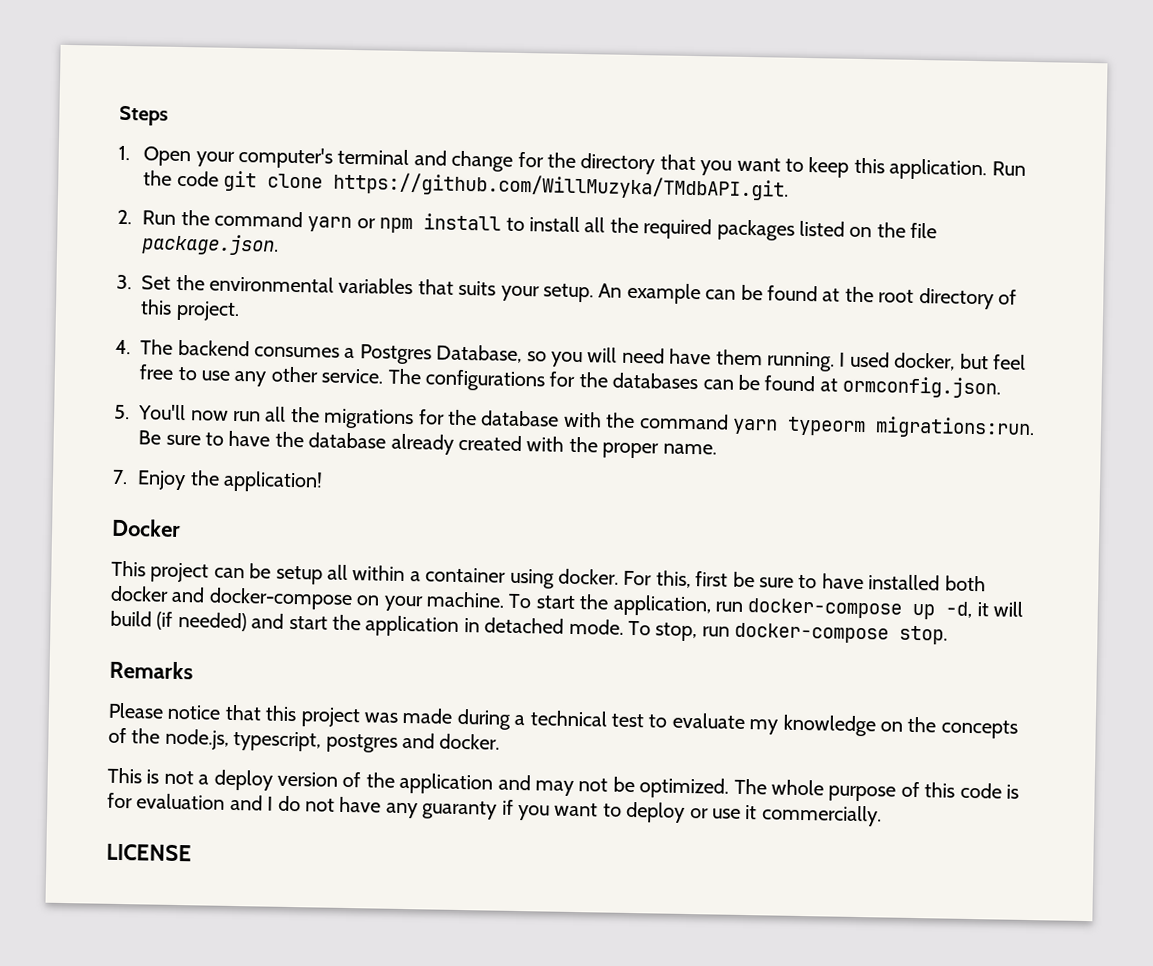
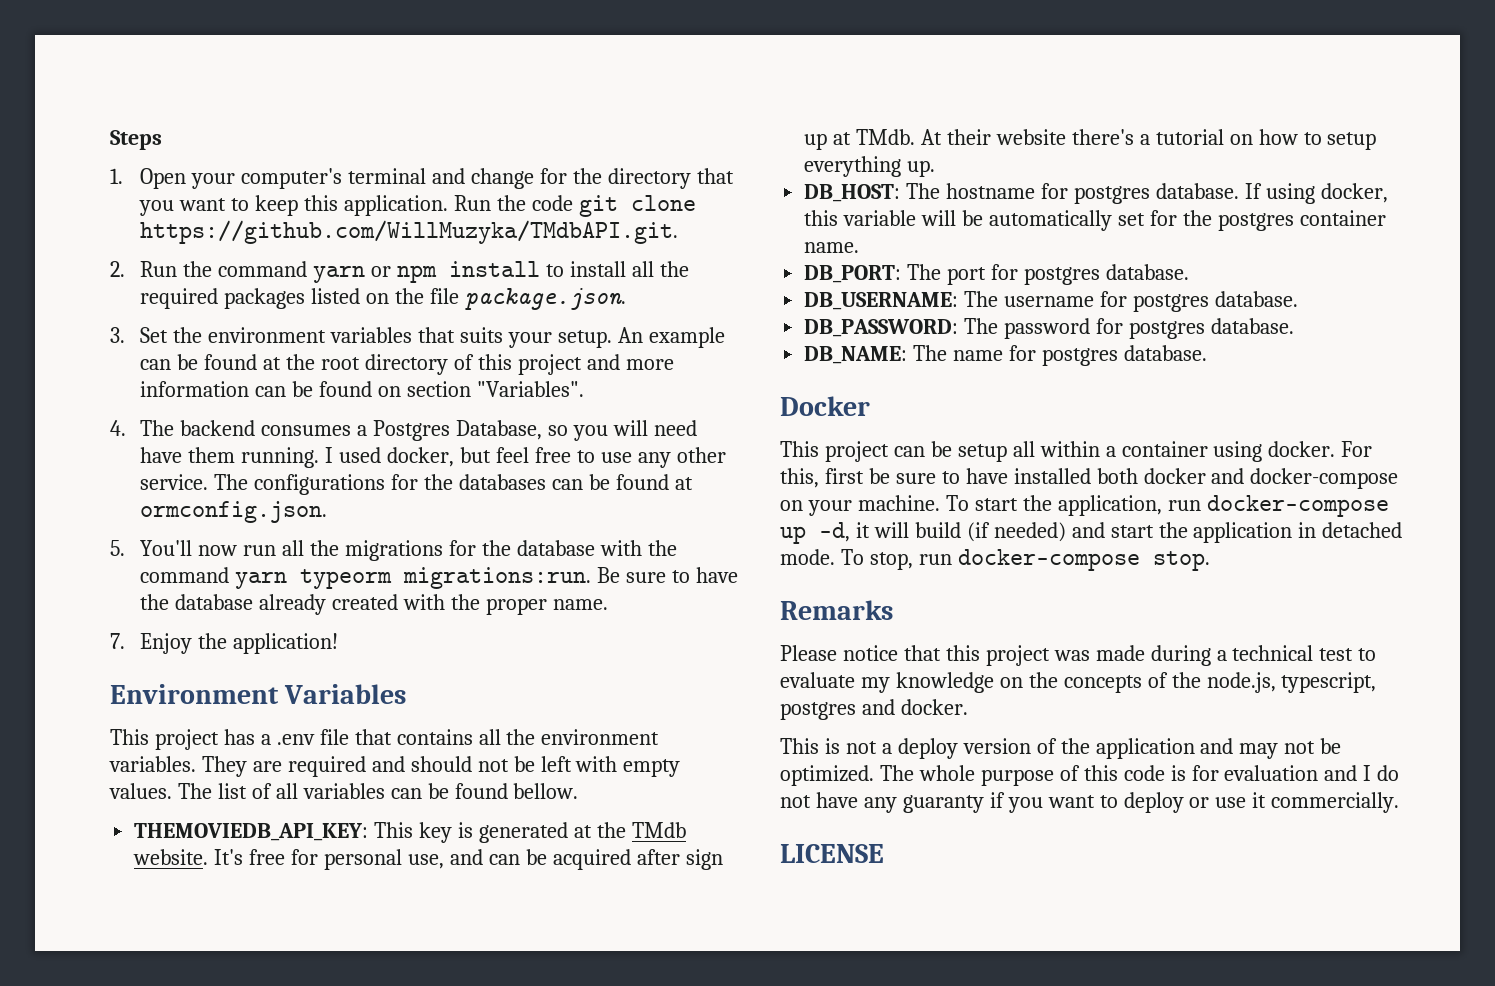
- 3. Set the environmental variables that suits your setup.
+ 3. Set the environment variables that suits your setup.
- An example can be found at the root directory of this project.
+ An example can be found at the root directory of this project and more information can be found on section "Variables".
+ Environment Variables
+ This project has a .env file that contains all the environment variables. They are required and should not be left with empty values. The list of all variables can be found bellow.
+ THEMOVIEDB_API_KEY: This key is generated at the TMdb website. It's free for personal use, and can be acquired after sign up at TMdb. At their website there's a tutorial on how to setup everything up.
+ DB_HOST: The hostname for postgres database. If using docker, this variable will be automatically set for the postgres container name.
+ DB_PORT: The port for postgres database.
+ DB_USERNAME: The username for postgres database.
+ DB_PASSWORD: The password for postgres database.
+ DB_NAME: The name for postgres database.

